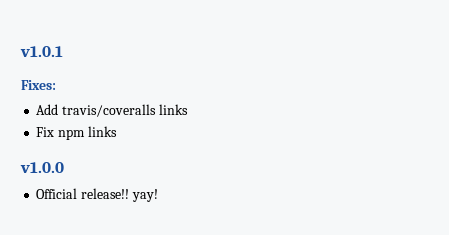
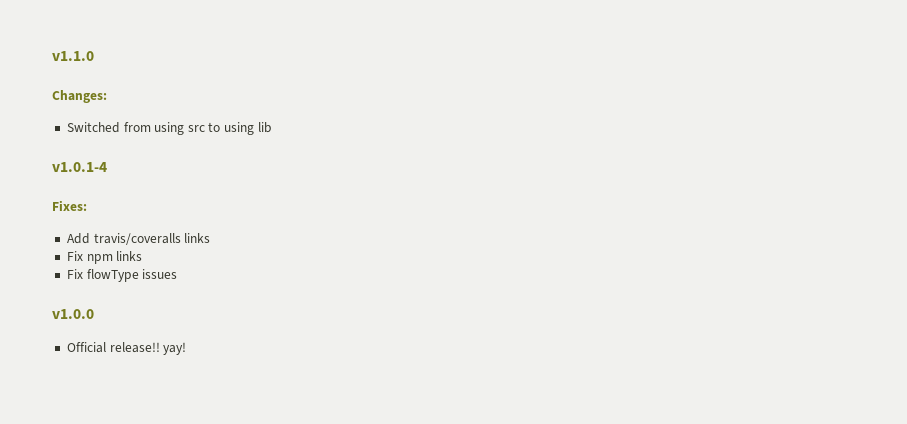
- v1.0.1
+ v1.1.0
+ Changes:
+ Switched from using src to using lib
+ v1.0.1-4
+ Fix flowType issues

